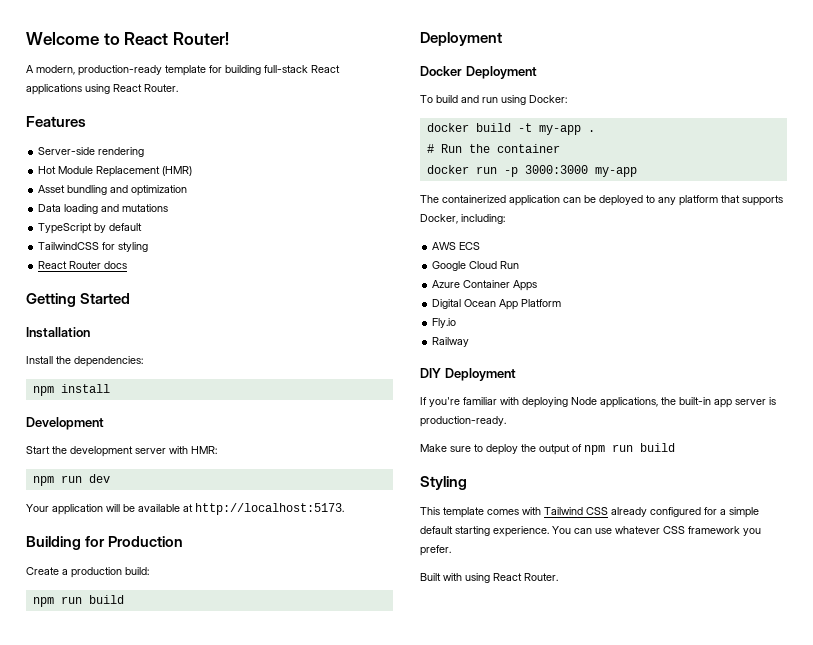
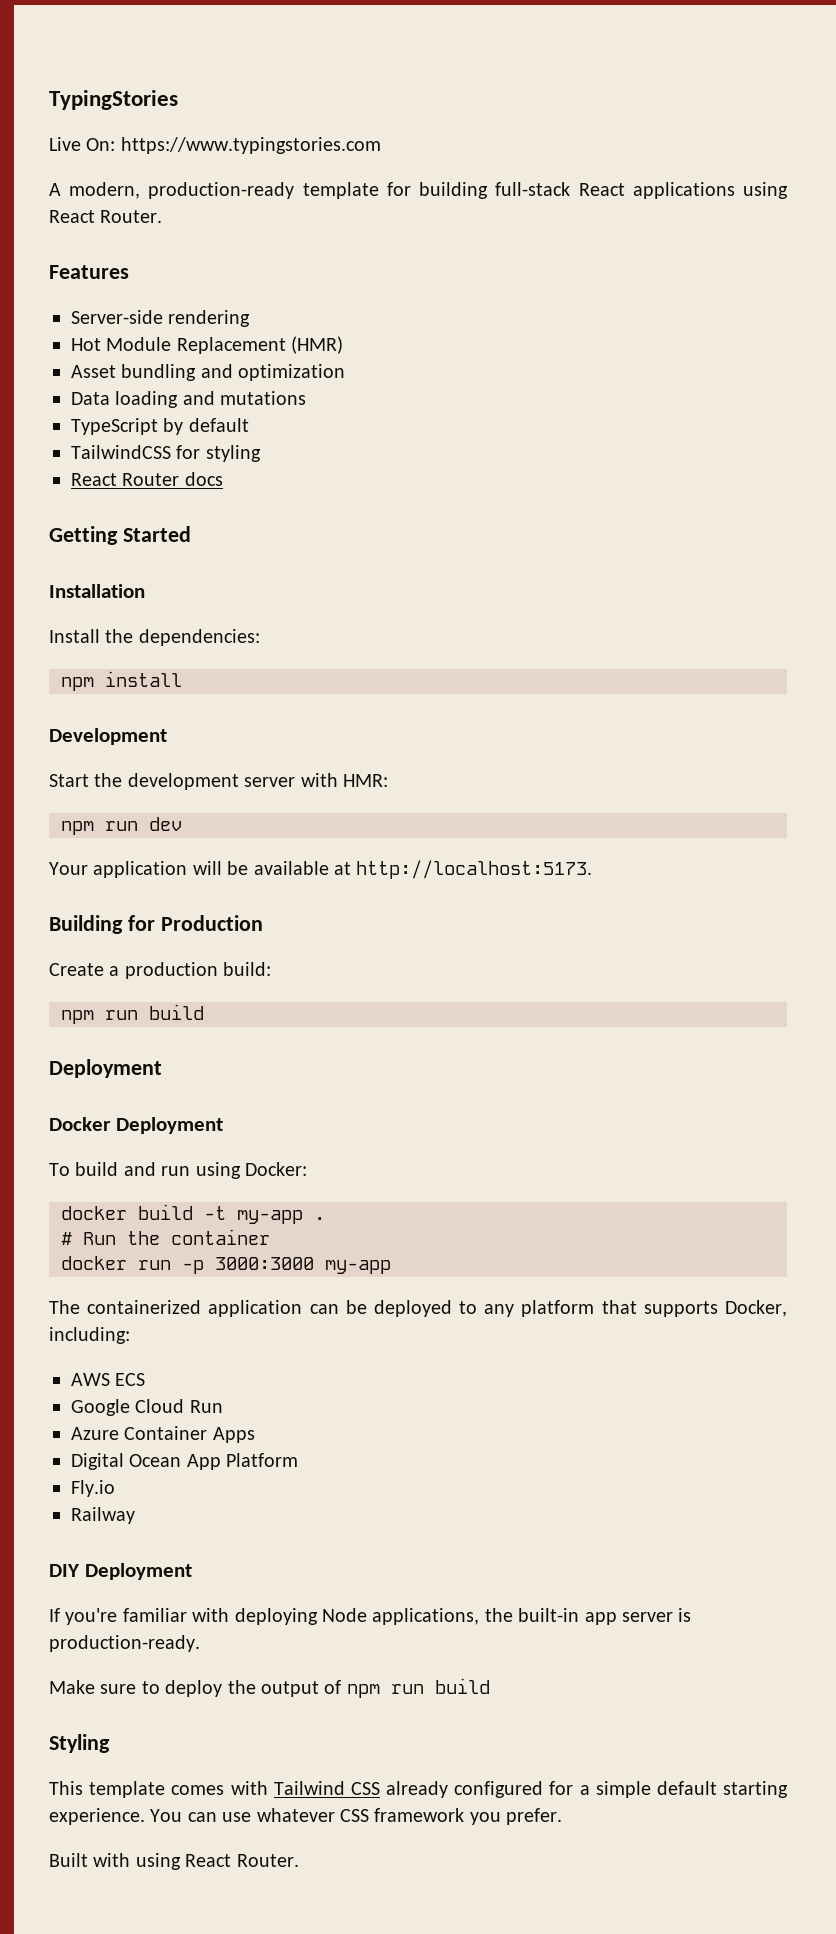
- Welcome to React Router!
+ TypingStories
+ Live On: https://www.typingstories.com

